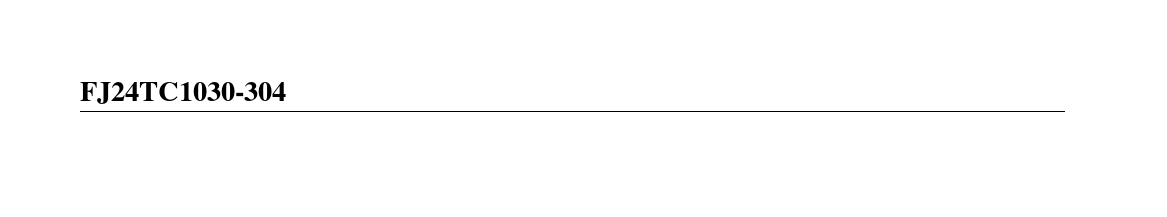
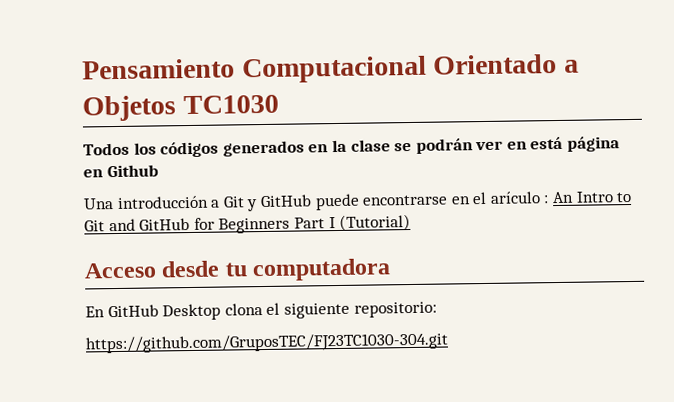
- FJ24TC1030-304
+ Pensamiento Computacional Orientado a Objetos TC1030
+ Todos los códigos generados en la clase se podrán ver en está página en Github
+ Una introducción a Git y GitHub puede encontrarse en el arículo : An Intro to Git and GitHub for Beginners Part I (Tutorial)
+ Acceso desde tu computadora
+ En GitHub Desktop clona el siguiente repositorio:
+ https://github.com/GruposTEC/FJ23TC1030-304.git

